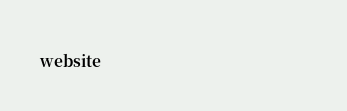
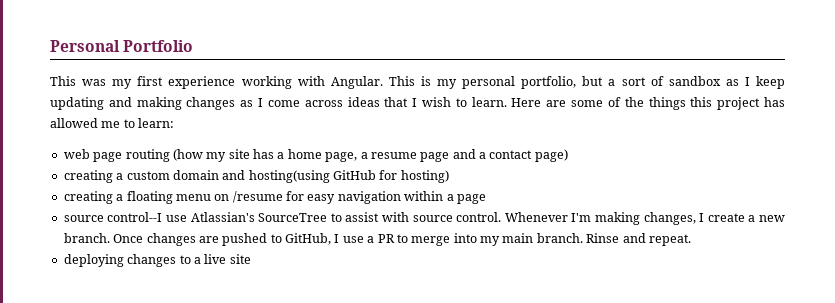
- website
+ Personal Portfolio
+ This was my first experience working with Angular. This is my personal portfolio, but a sort of sandbox as I keep updating and making changes as I come across ideas that I wish to learn. Here are some of the things this project has allowed me to learn:
+ web page routing (how my site has a home page, a resume page and a contact page)
+ creating a custom domain and hosting(using GitHub for hosting)
+ creating a floating menu on /resume for easy navigation within a page
+ source control--I use Atlassian's SourceTree to assist with source control. Whenever I'm making changes, I create a new branch. Once changes are pushed to GitHub, I use a PR to merge into my main branch. Rinse and repeat.
+ deploying changes to a live site

